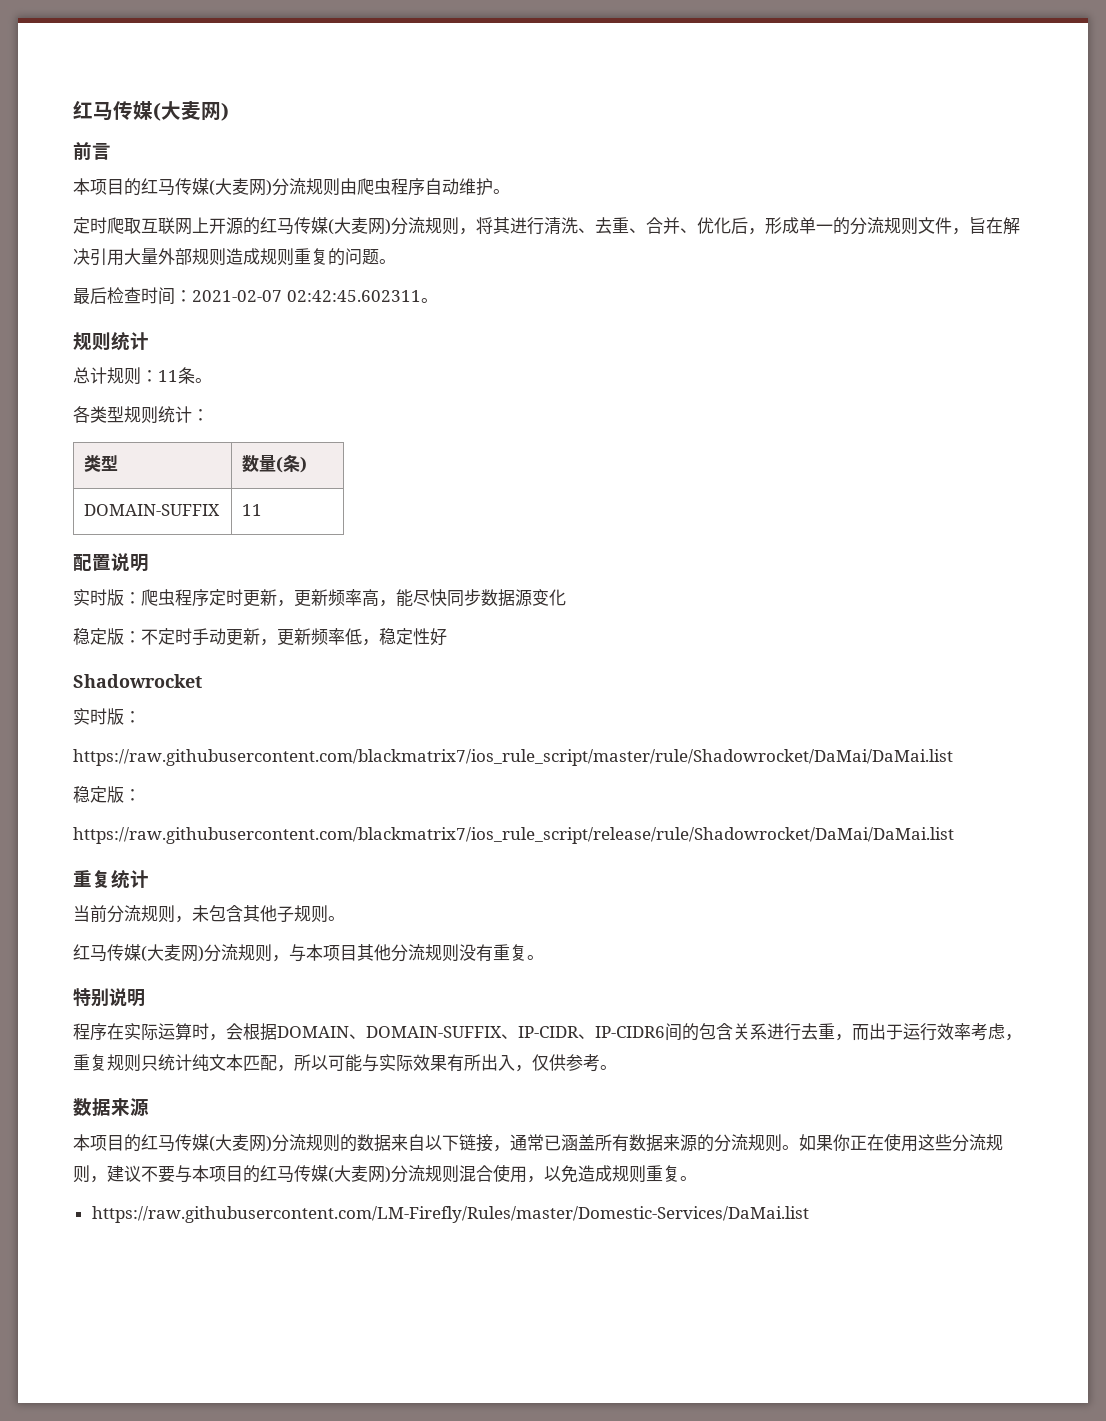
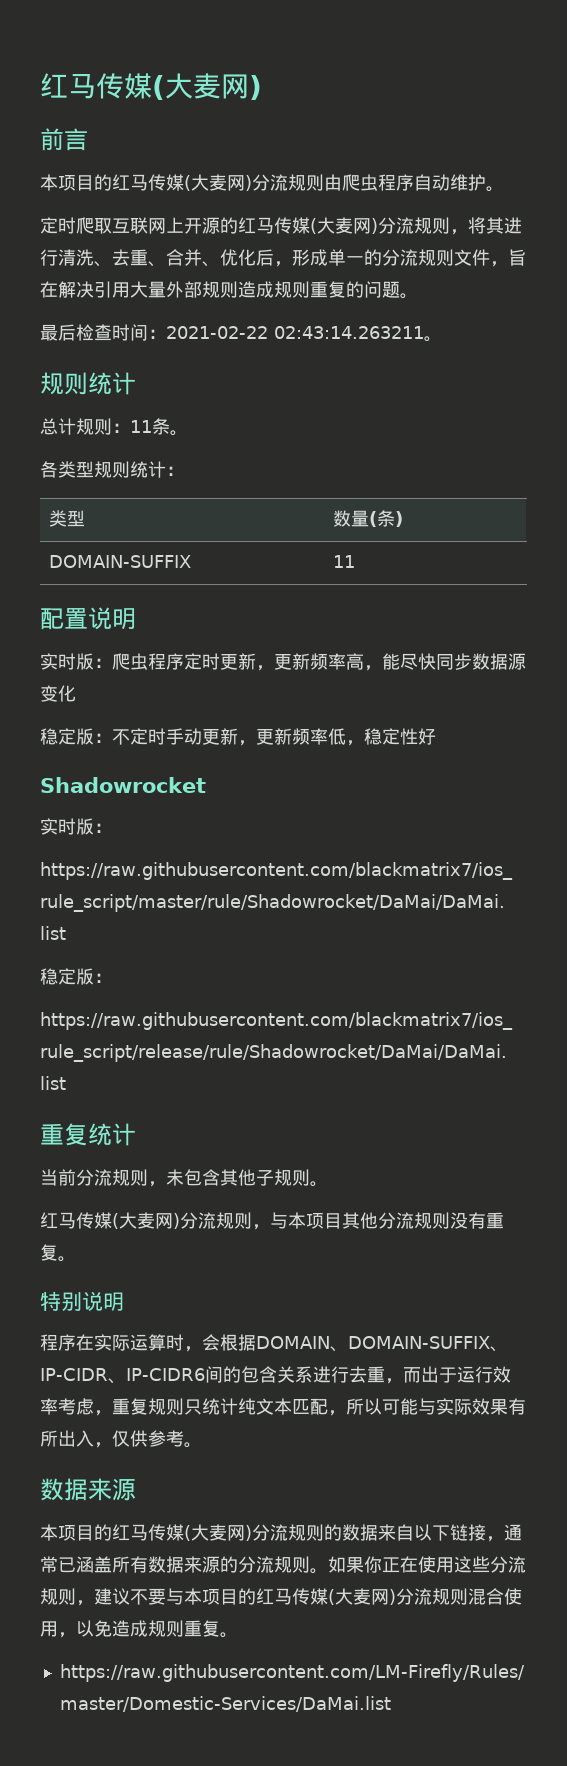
- 最后检查时间：2021-02-07 02:42:45.602311。
+ 最后检查时间：2021-02-22 02:43:14.263211。

